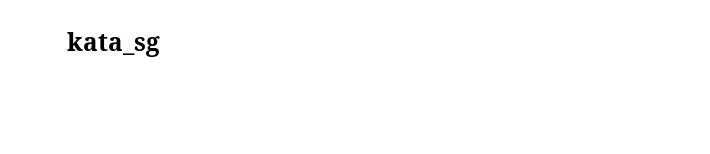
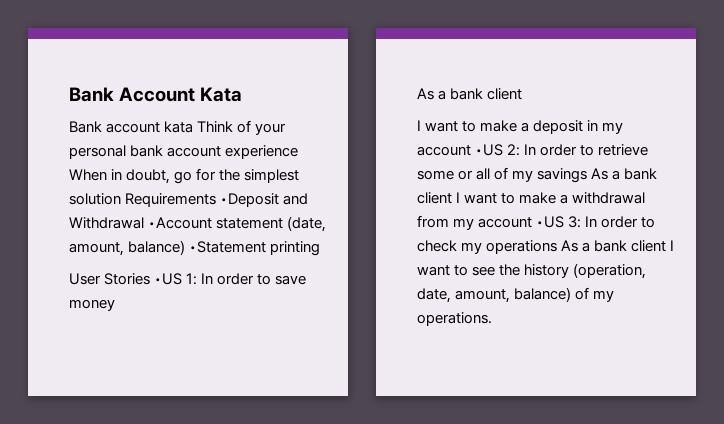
- kata_sg
+ Bank Account Kata
+ Bank account kata Think of your personal bank account experience When in doubt, go for the simplest solution Requirements •Deposit and Withdrawal •Account statement (date, amount, balance) •Statement printing
+ User Stories •US 1: In order to save money
+ As a bank client
+ I want to make a deposit in my account •US 2: In order to retrieve some or all of my savings As a bank client I want to make a withdrawal from my account •US 3: In order to check my operations As a bank client I want to see the history (operation, date, amount, balance) of my operations.

